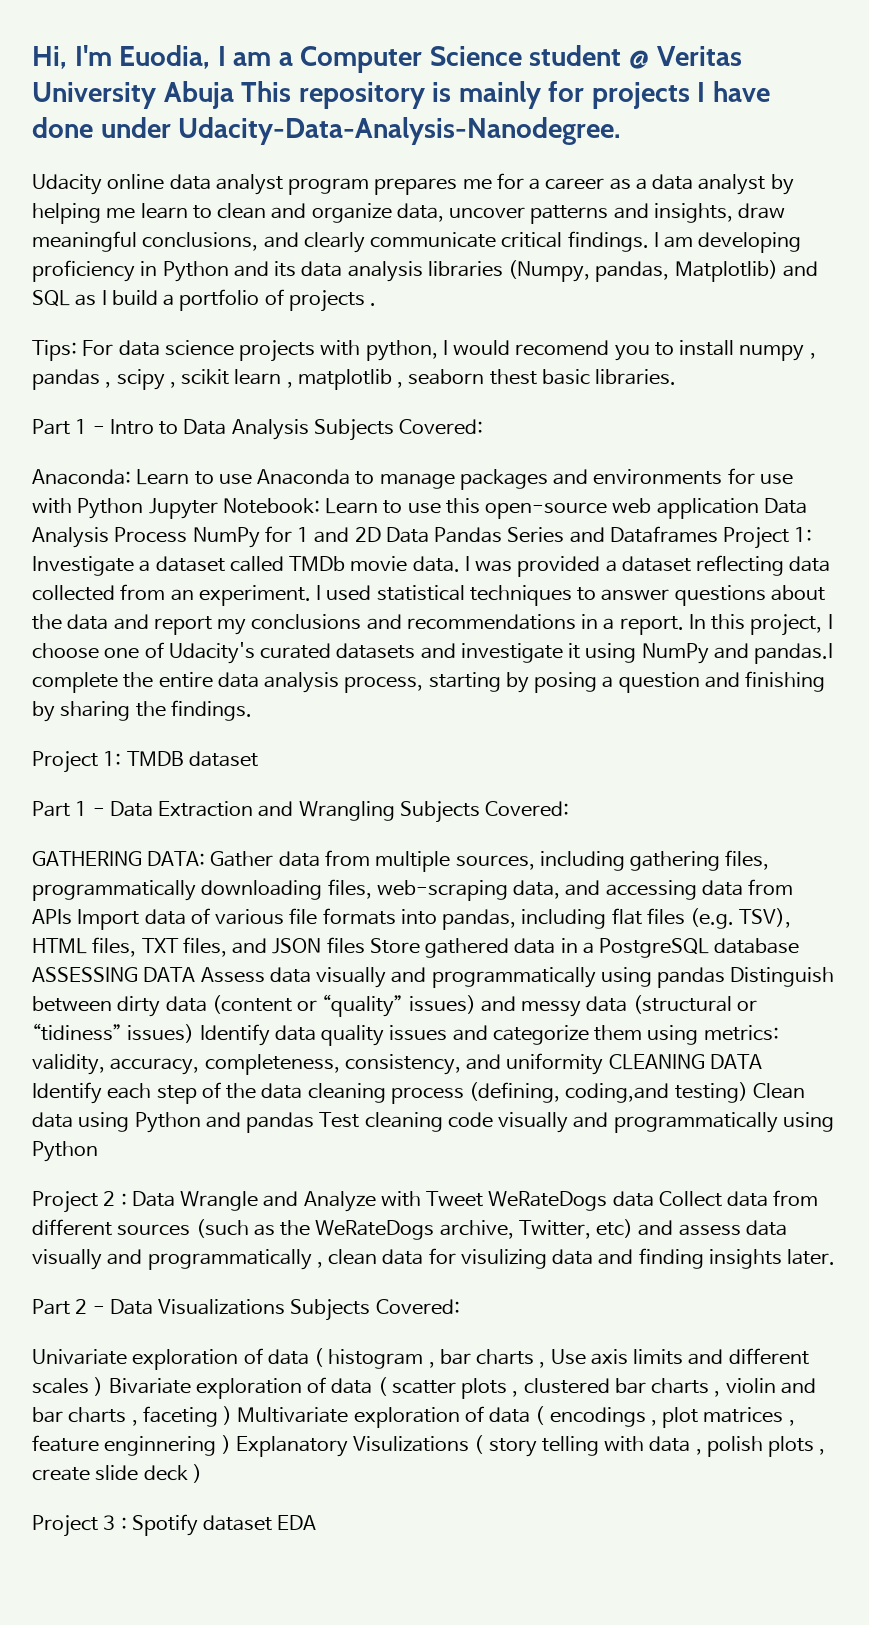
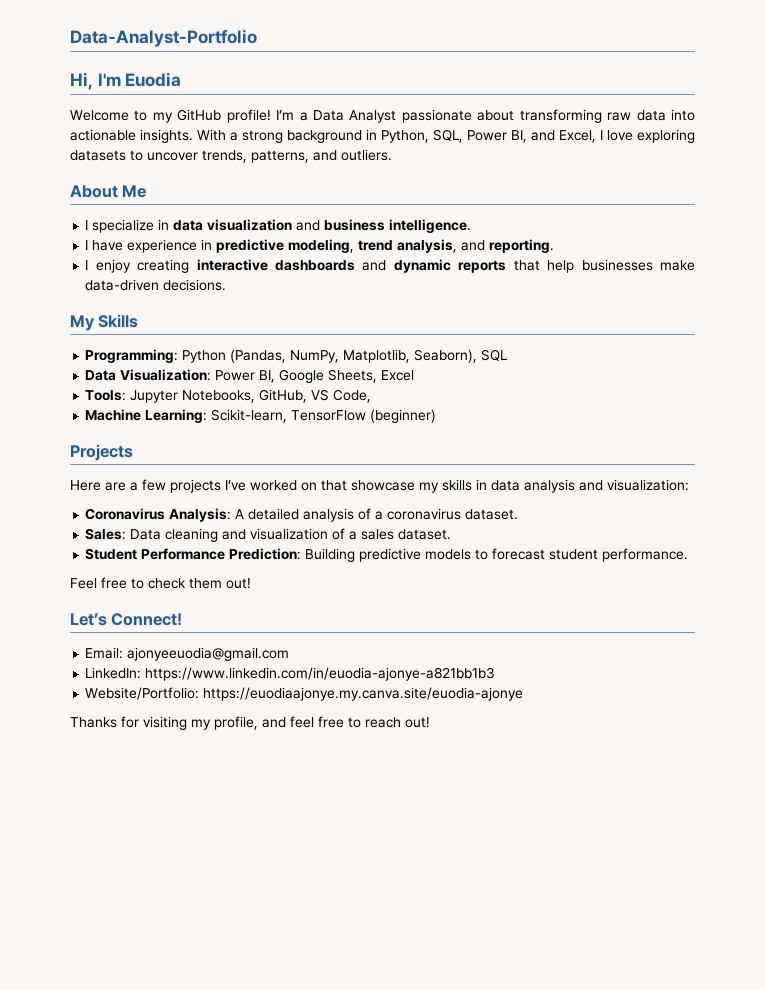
+ Data-Analyst-Portfolio
- Hi, I'm Euodia, I am a Computer Science student @ Veritas University Abuja This repository is mainly for projects I have done under Udacity-Data-Analysis-Nanodegree.
- Udacity online data analyst program prepares me for a career as a data analyst by helping me learn to clean and organize data, uncover patterns and insights, draw meaningful conclusions, and clearly communicate critical findings. I am developing proficiency in Python and its data analysis libraries (Numpy, pandas, Matplotlib) and SQL as I build a portfolio of projects .
- Tips: For data science projects with python, I would recomend you to install numpy , pandas , scipy , scikit learn , matplotlib , seaborn thest basic libraries.
- Part 1 - Intro to Data Analysis Subjects Covered:
- Anaconda: Learn to use Anaconda to manage packages and environments for use with Python Jupyter Notebook: Learn to use this open-source web application Data Analysis Process NumPy for 1 and 2D Data Pandas Series and Dataframes Project 1: Investigate a dataset called TMDb movie data. I was provided a dataset reflecting data collected from an experiment. I used statistical techniques to answer questions about the data and report my conclusions and recommendations in a report. In this project, I choose one of Udacity's curated datasets and investigate it using NumPy and pandas.I complete the entire data analysis process, starting by posing a question and finishing by sharing the findings.
- Project 1: TMDB dataset
- Part 1 - Data Extraction and Wrangling Subjects Covered:
- GATHERING DATA: Gather data from multiple sources, including gathering files, programmatically downloading files, web-scraping data, and accessing data from APIs Import data of various file formats into pandas, including flat files (e.g. TSV), HTML files, TXT files, and JSON files Store gathered data in a PostgreSQL database ASSESSING DATA Assess data visually and programmatically using pandas Distinguish between dirty data (content or “quality” issues) and messy data (structural or “tidiness” issues) Identify data quality issues and categorize them using metrics: validity, accuracy, completeness, consistency, and uniformity CLEANING DATA Identify each step of the data cleaning process (defining, coding,and testing) Clean data using Python and pandas Test cleaning code visually and programmatically using Python
- Project 2 : Data Wrangle and Analyze with Tweet WeRateDogs data Collect data from different sources (such as the WeRateDogs archive, Twitter, etc) and assess data visually and programmatically , clean data for visulizing data and finding insights later.
- Part 2 - Data Visualizations Subjects Covered:
- Univariate exploration of data ( histogram , bar charts , Use axis limits and different scales ) Bivariate exploration of data ( scatter plots , clustered bar charts , violin and bar charts , faceting ) Multivariate exploration of data ( encodings , plot matrices , feature enginnering ) Explanatory Visulizations ( story telling with data , polish plots , create slide deck )
- Project 3 : Spotify dataset EDA
+ Hi, I'm Euodia
+ Welcome to my GitHub profile! I’m a Data Analyst passionate about transforming raw data into actionable insights. With a strong background in Python, SQL, Power BI, and Excel, I love exploring datasets to uncover trends, patterns, and outliers.
+ About Me
+ I specialize in data visualization and business intelligence.
+ I have experience in predictive modeling, trend analysis, and reporting.
+ I enjoy creating interactive dashboards and dynamic reports that help businesses make data-driven decisions.
+ My Skills
+ Programming: Python (Pandas, NumPy, Matplotlib, Seaborn), SQL
+ Data Visualization: Power BI, Google Sheets, Excel
+ Tools: Jupyter Notebooks, GitHub, VS Code,
+ Machine Learning: Scikit-learn, TensorFlow (beginner)
+ Projects
+ Here are a few projects I’ve worked on that showcase my skills in data analysis and visualization:
+ Coronavirus Analysis: A detailed analysis of a coronavirus dataset.
+ Sales: Data cleaning and visualization of a sales dataset.
+ Student Performance Prediction: Building predictive models to forecast student performance.
+ Feel free to check them out!
+ Let’s Connect!
+ Email: ajonyeeuodia@gmail.com
+ LinkedIn: https://www.linkedin.com/in/euodia-ajonye-a821bb1b3
+ Website/Portfolio: https://euodiaajonye.my.canva.site/euodia-ajonye
+ Thanks for visiting my profile, and feel free to reach out!

